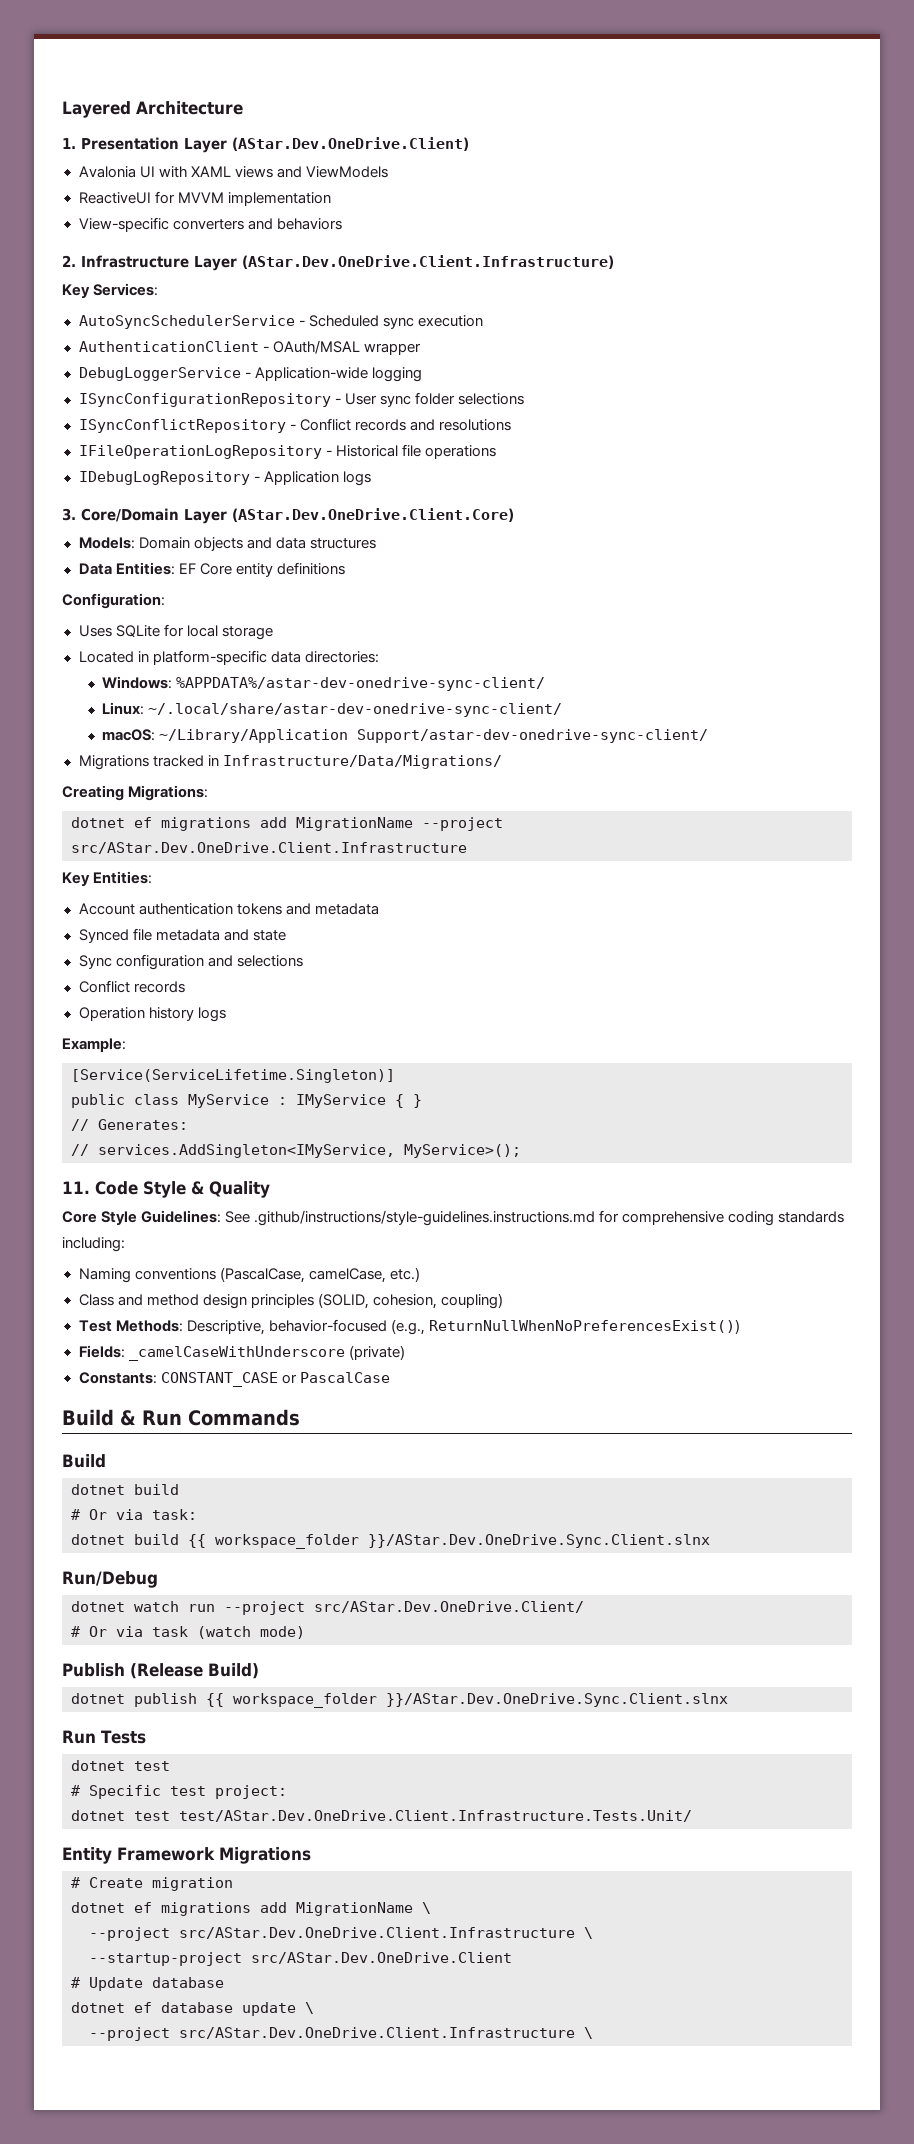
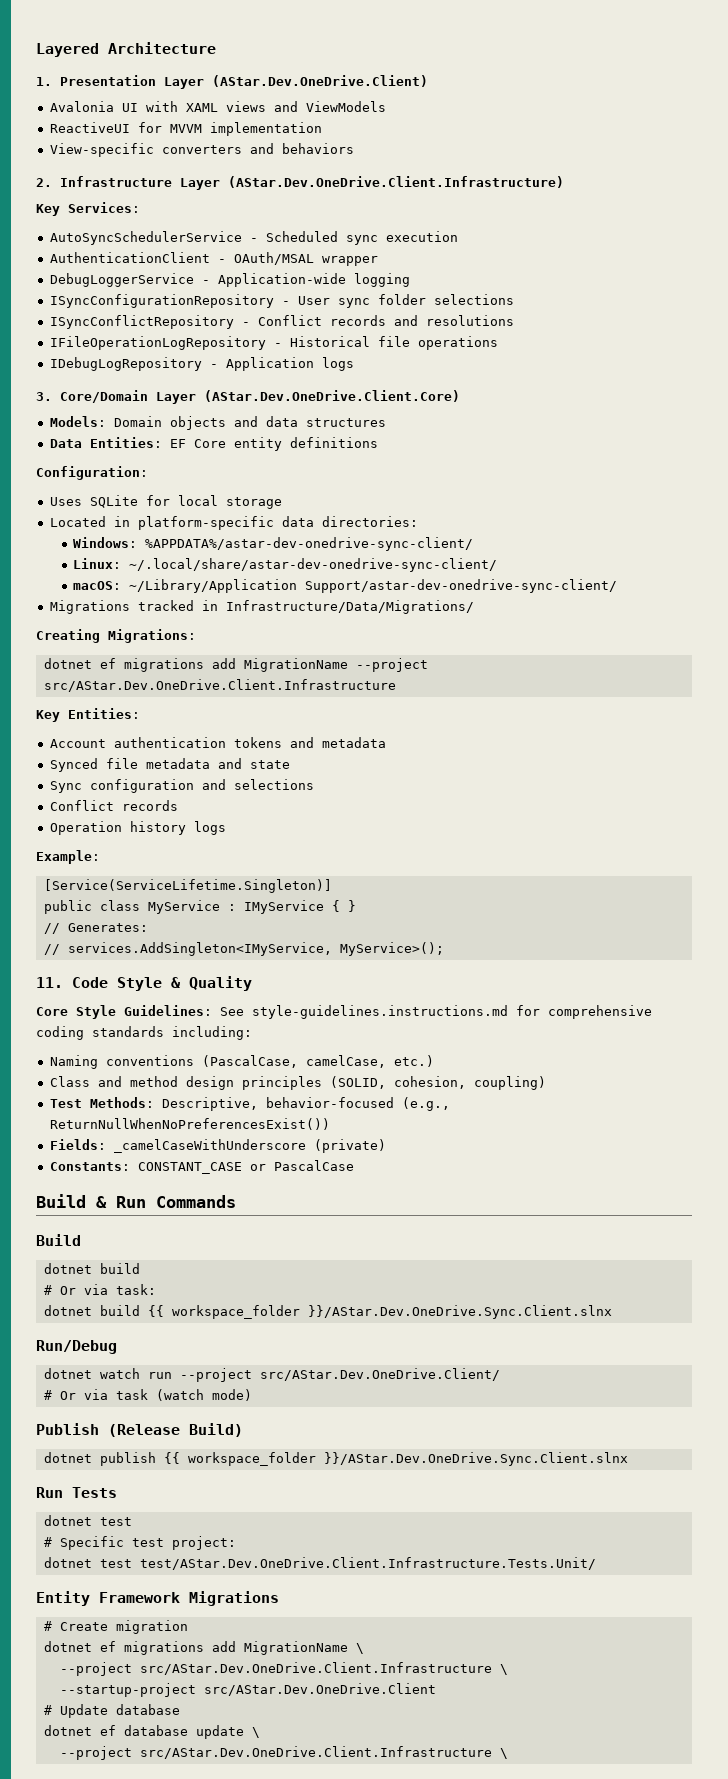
- Core Style Guidelines: See .github/instructions/style-guidelines.instructions.md for comprehensive coding standards including:
+ Core Style Guidelines: See style-guidelines.instructions.md for comprehensive coding standards including:

